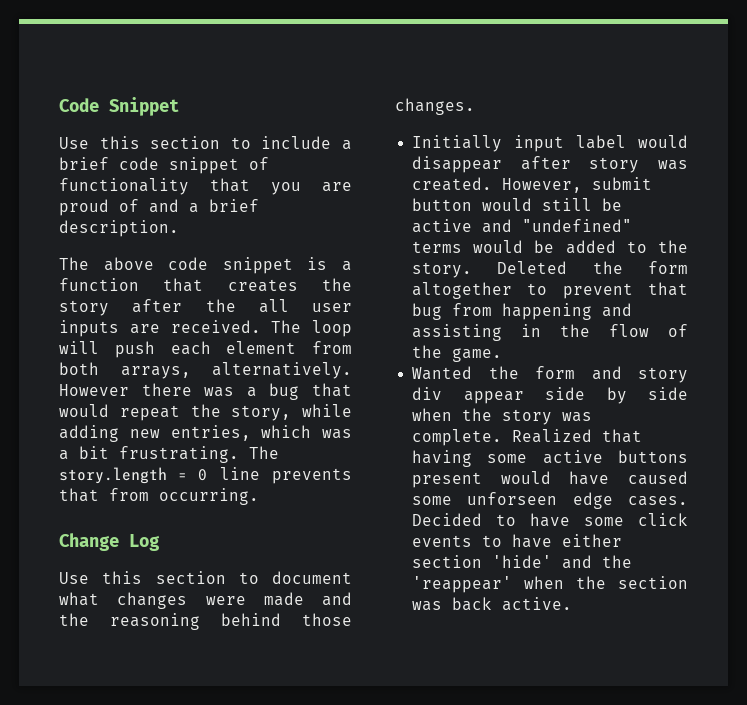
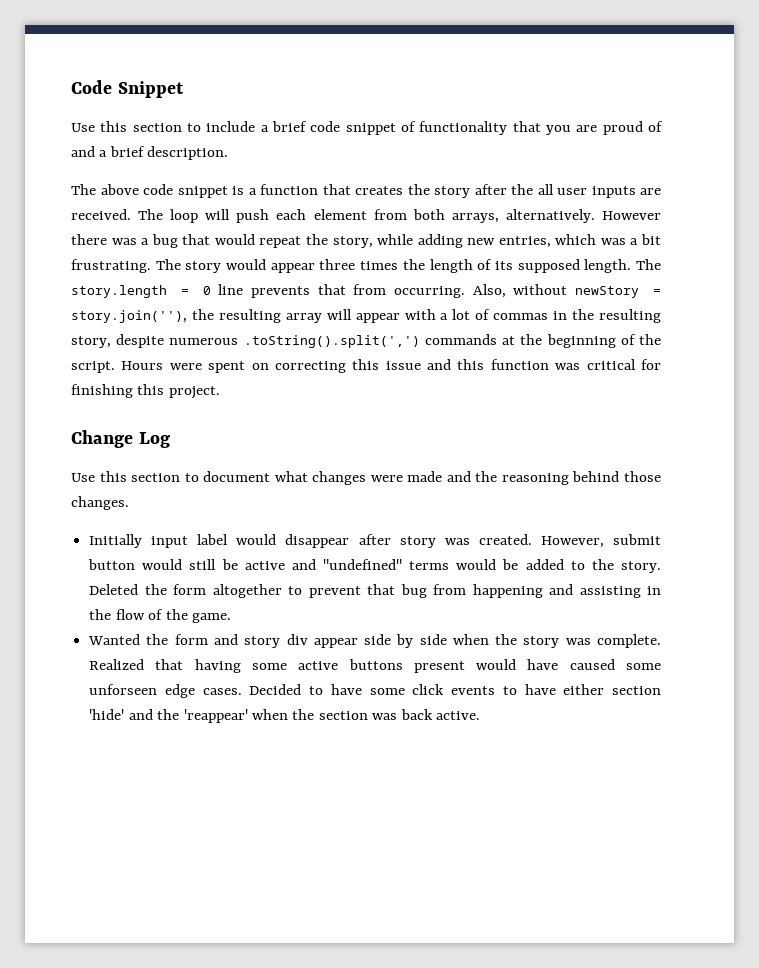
- The story.length = 0 line prevents that from occurring.
+ The story would appear three times the length of its supposed length. The story.length = 0 line prevents that from occurring. Also, without newStory = story.join(''), the resulting array will appear with a lot of commas in the resulting story, despite numerous .toString().split(',') commands at the beginning of the script. Hours were spent on correcting this issue and this function was critical for finishing this project.

